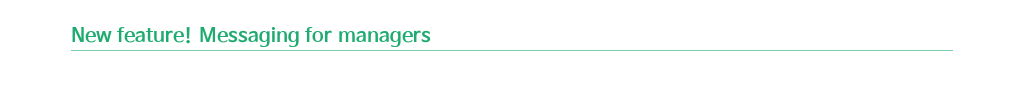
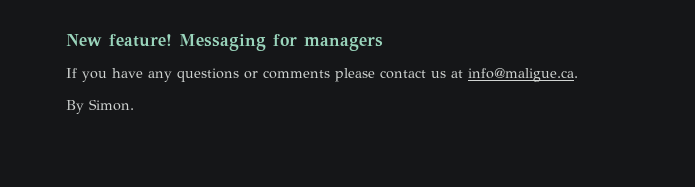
+ If you have any questions or comments please contact us at info@maligue.ca.
+ By Simon.

